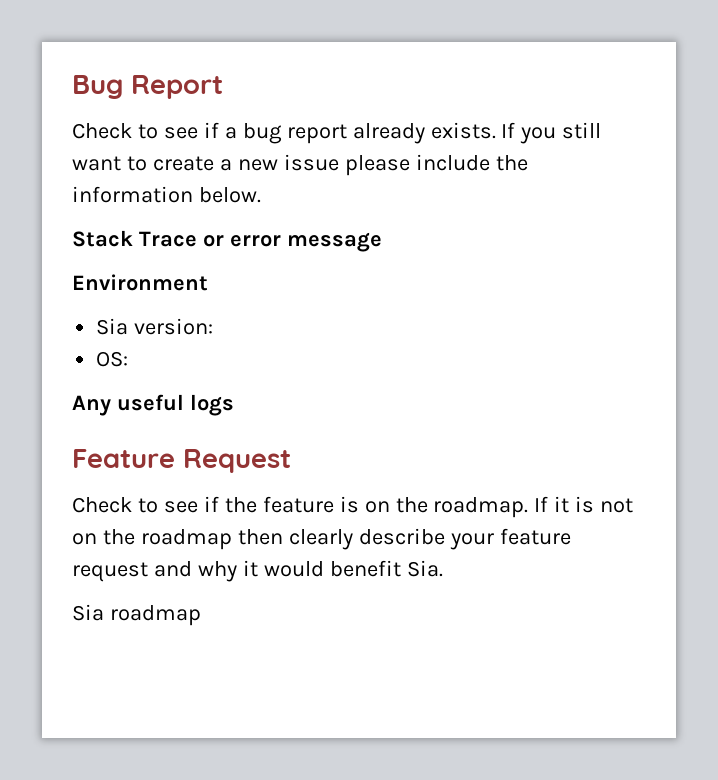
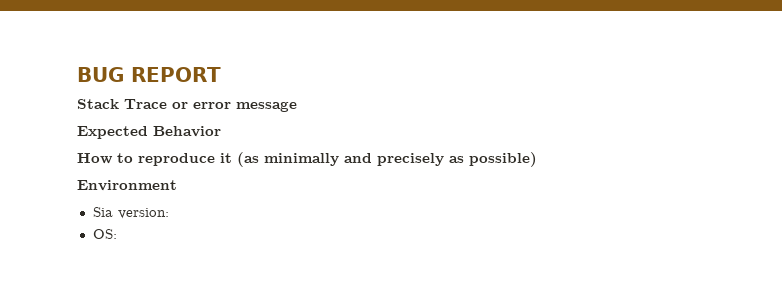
- Bug Report
- Check to see if a bug report already exists. If you still want to create a new issue please include the information below.
+ BUG REPORT
+ Expected Behavior
+ How to reproduce it (as minimally and precisely as possible)
  Environment
  Sia version:
  OS:
- Any useful logs
- Feature Request
- Check to see if the feature is on the roadmap. If it is not on the roadmap then clearly describe your feature request and why it would benefit Sia.
- Sia roadmap

